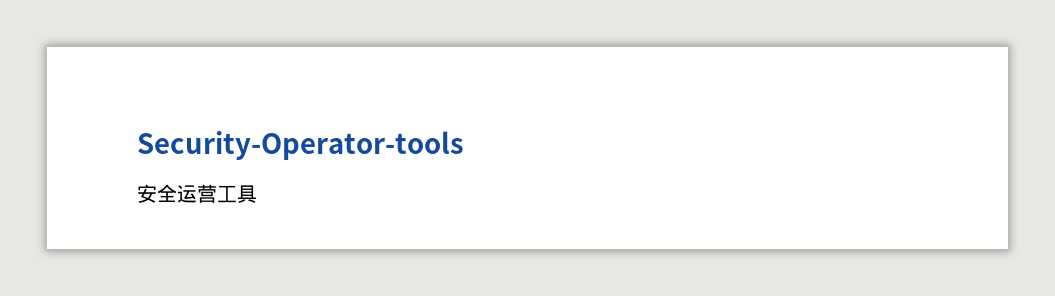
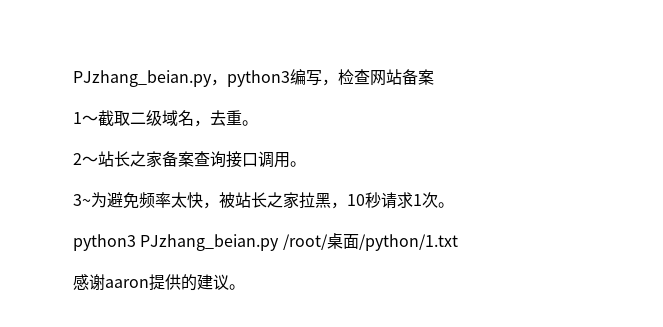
- Security-Operator-tools
- 安全运营工具
+ PJzhang_beian.py，python3编写，检查网站备案
+ 1～截取二级域名，去重。
+ 2～站长之家备案查询接口调用。
+ 3~为避免频率太快，被站长之家拉黑，10秒请求1次。
+ python3 PJzhang_beian.py /root/桌面/python/1.txt
+ 感谢aaron提供的建议。

